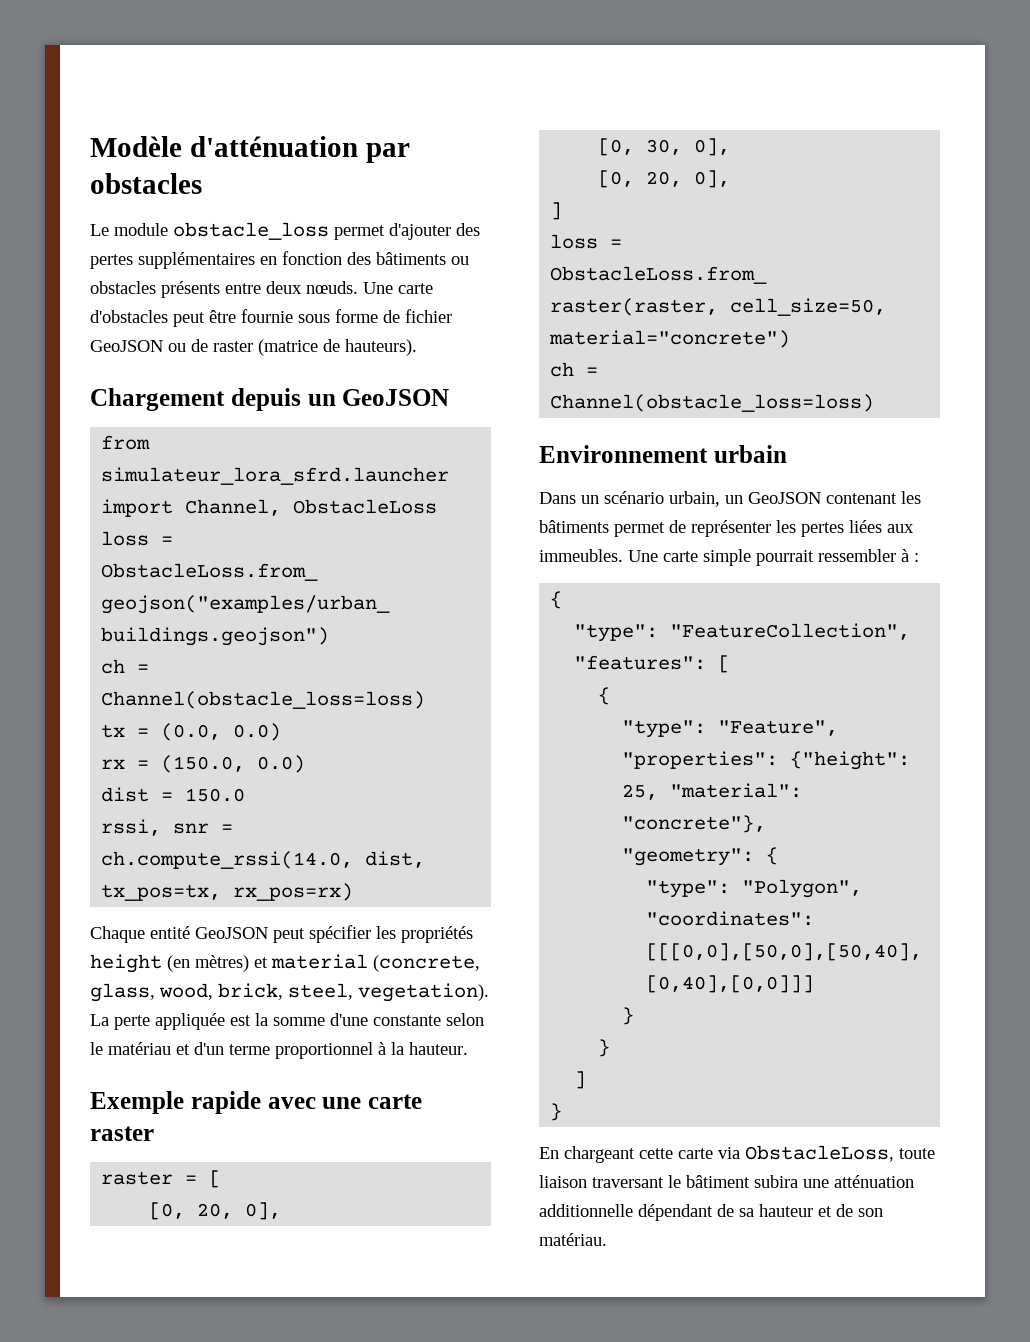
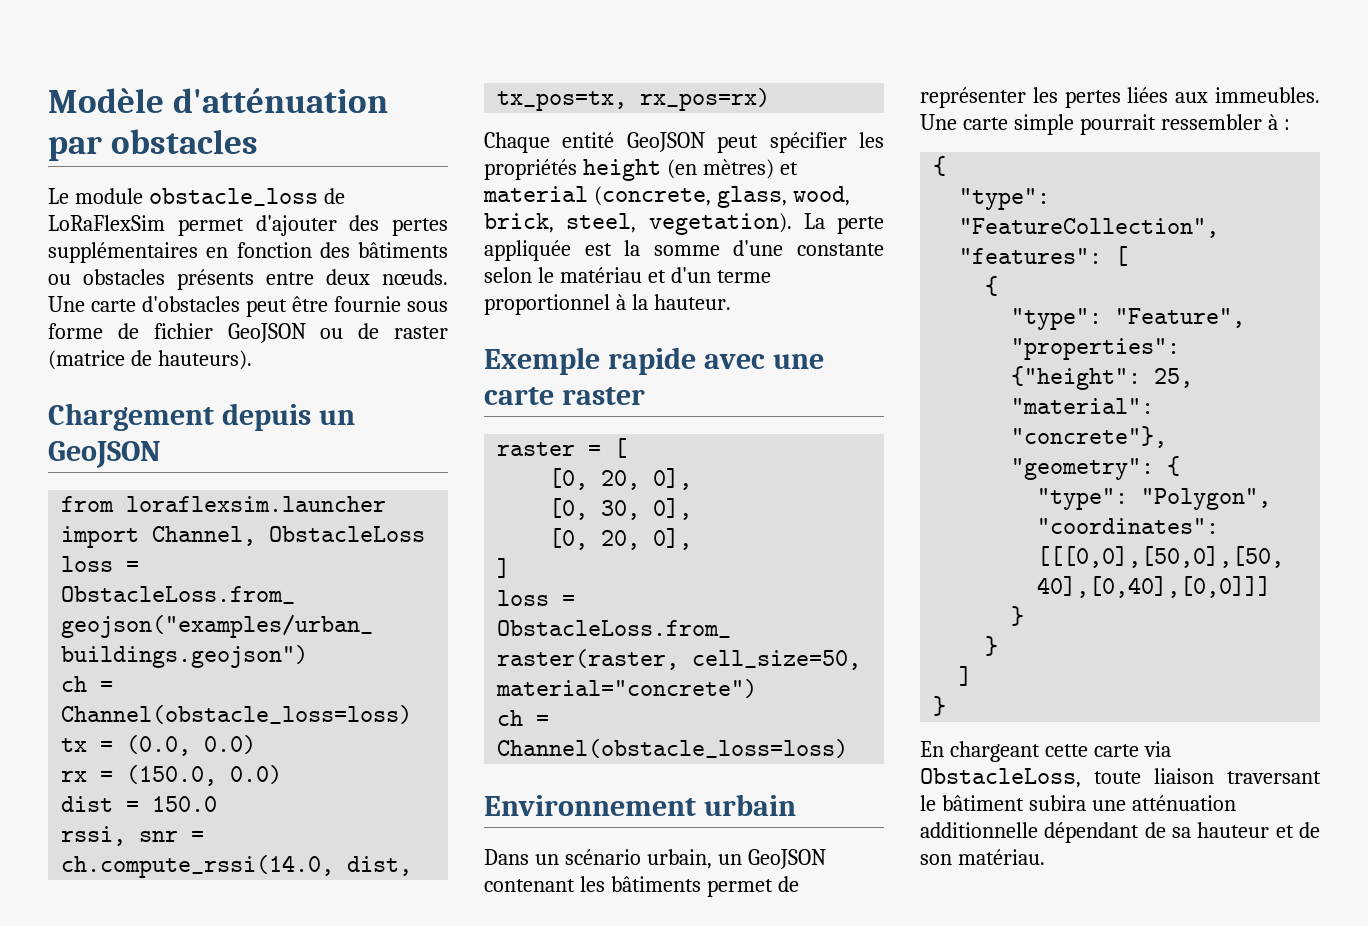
- Le module obstacle_loss permet d'ajouter des pertes supplémentaires en fonction des bâtiments ou obstacles présents entre deux nœuds.
+ Le module obstacle_loss de LoRaFlexSim permet d'ajouter des pertes supplémentaires en fonction des bâtiments ou obstacles présents entre deux nœuds.
- from simulateur_lora_sfrd.launcher import Channel, ObstacleLoss
+ from loraflexsim.launcher import Channel, ObstacleLoss

